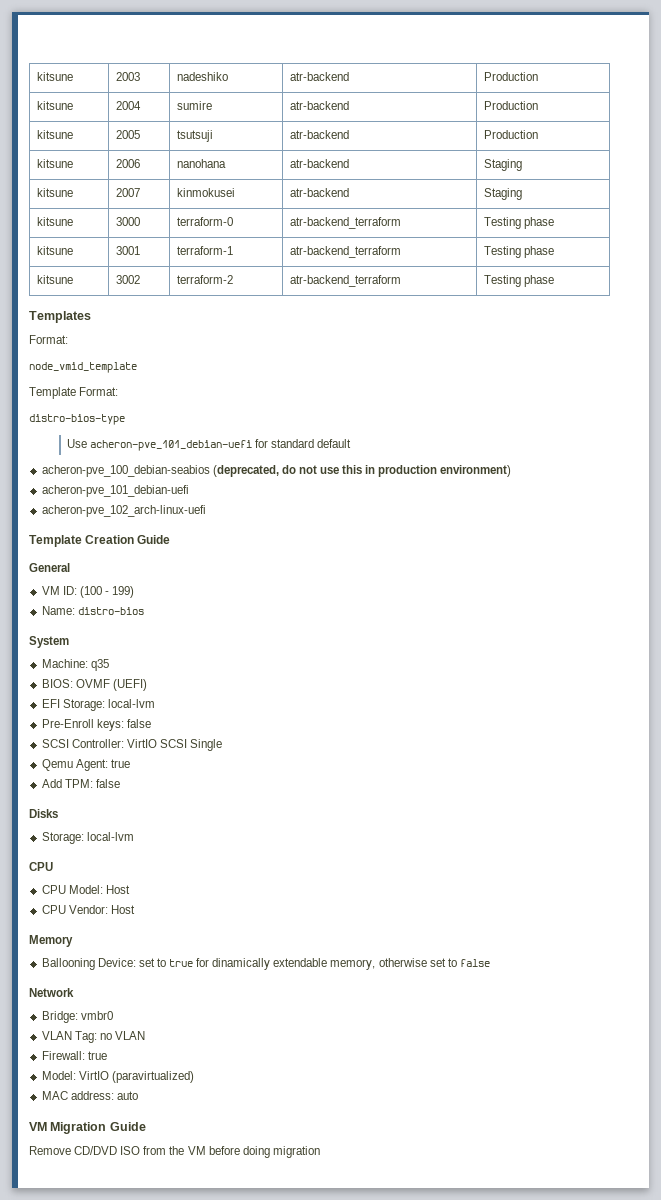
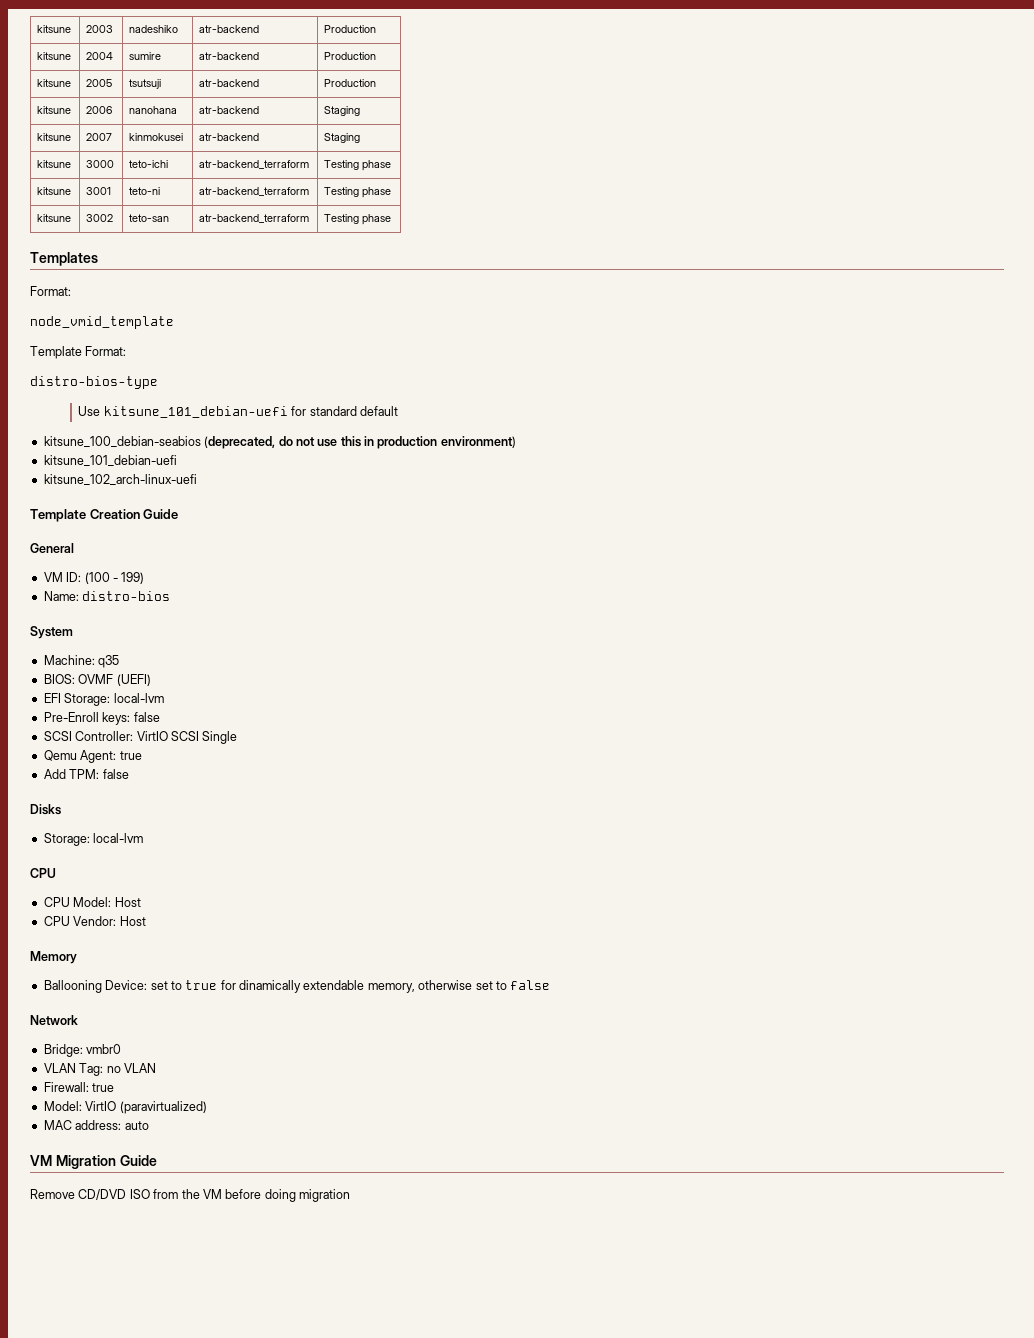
- kitsune | 3000 | terraform-0 | atr-backend_terraform | Testing phase
+ kitsune | 3000 | teto-ichi | atr-backend_terraform | Testing phase
- kitsune | 3001 | terraform-1 | atr-backend_terraform | Testing phase
+ kitsune | 3001 | teto-ni | atr-backend_terraform | Testing phase
- kitsune | 3002 | terraform-2 | atr-backend_terraform | Testing phase
+ kitsune | 3002 | teto-san | atr-backend_terraform | Testing phase
- Use acheron-pve_101_debian-uefi for standard default
+ Use kitsune_101_debian-uefi for standard default
- acheron-pve_100_debian-seabios (deprecated, do not use this in production environment)
- acheron-pve_101_debian-uefi
- acheron-pve_102_arch-linux-uefi
+ kitsune_100_debian-seabios (deprecated, do not use this in production environment)
+ kitsune_101_debian-uefi
+ kitsune_102_arch-linux-uefi

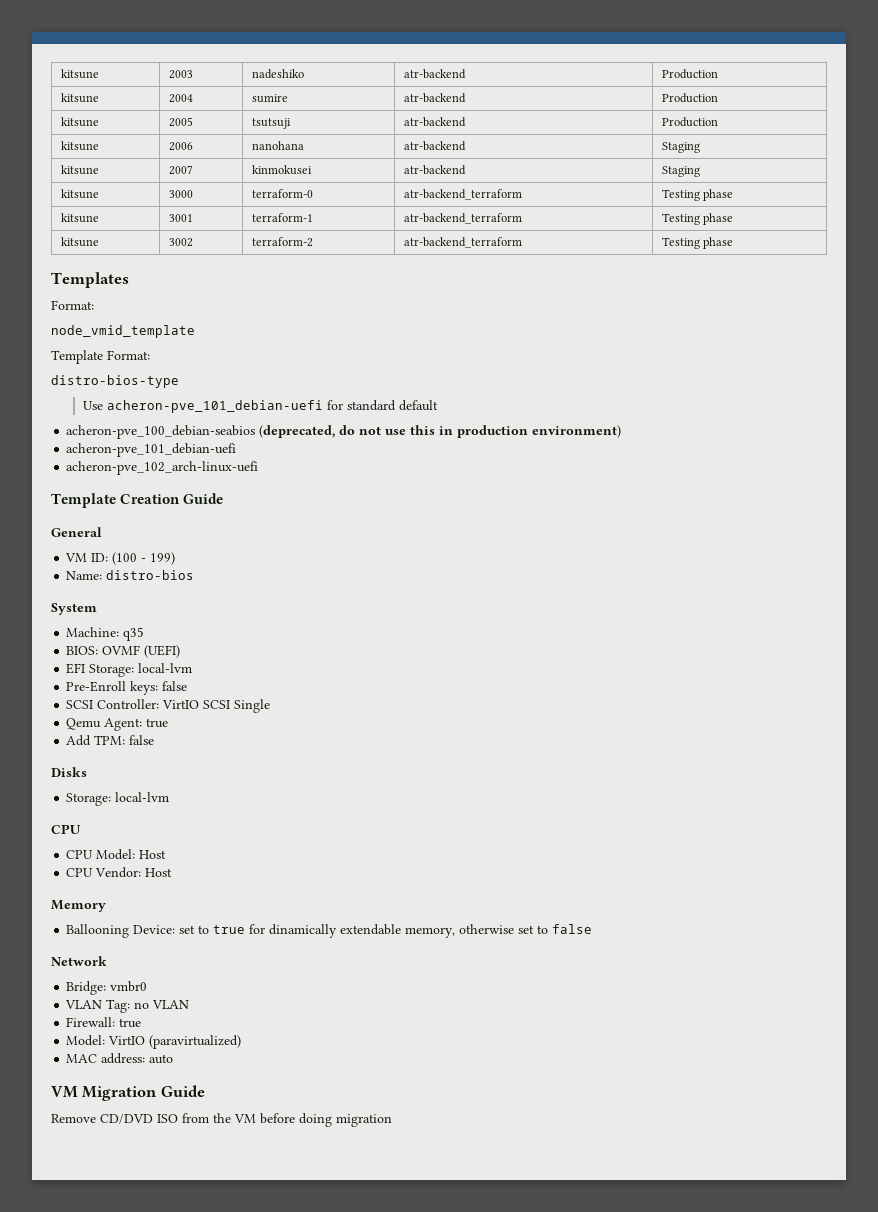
- kitsune | 3000 | teto-ichi | atr-backend_terraform | Testing phase
+ kitsune | 3000 | terraform-0 | atr-backend_terraform | Testing phase
- kitsune | 3001 | teto-ni | atr-backend_terraform | Testing phase
+ kitsune | 3001 | terraform-1 | atr-backend_terraform | Testing phase
- kitsune | 3002 | teto-san | atr-backend_terraform | Testing phase
+ kitsune | 3002 | terraform-2 | atr-backend_terraform | Testing phase
- Use kitsune_101_debian-uefi for standard default
+ Use acheron-pve_101_debian-uefi for standard default
- kitsune_100_debian-seabios (deprecated, do not use this in production environment)
- kitsune_101_debian-uefi
- kitsune_102_arch-linux-uefi
+ acheron-pve_100_debian-seabios (deprecated, do not use this in production environment)
+ acheron-pve_101_debian-uefi
+ acheron-pve_102_arch-linux-uefi

